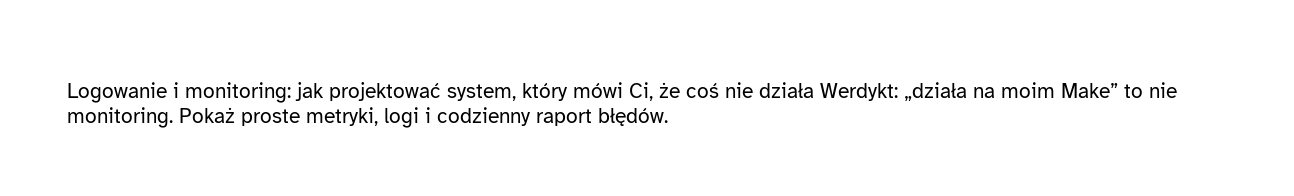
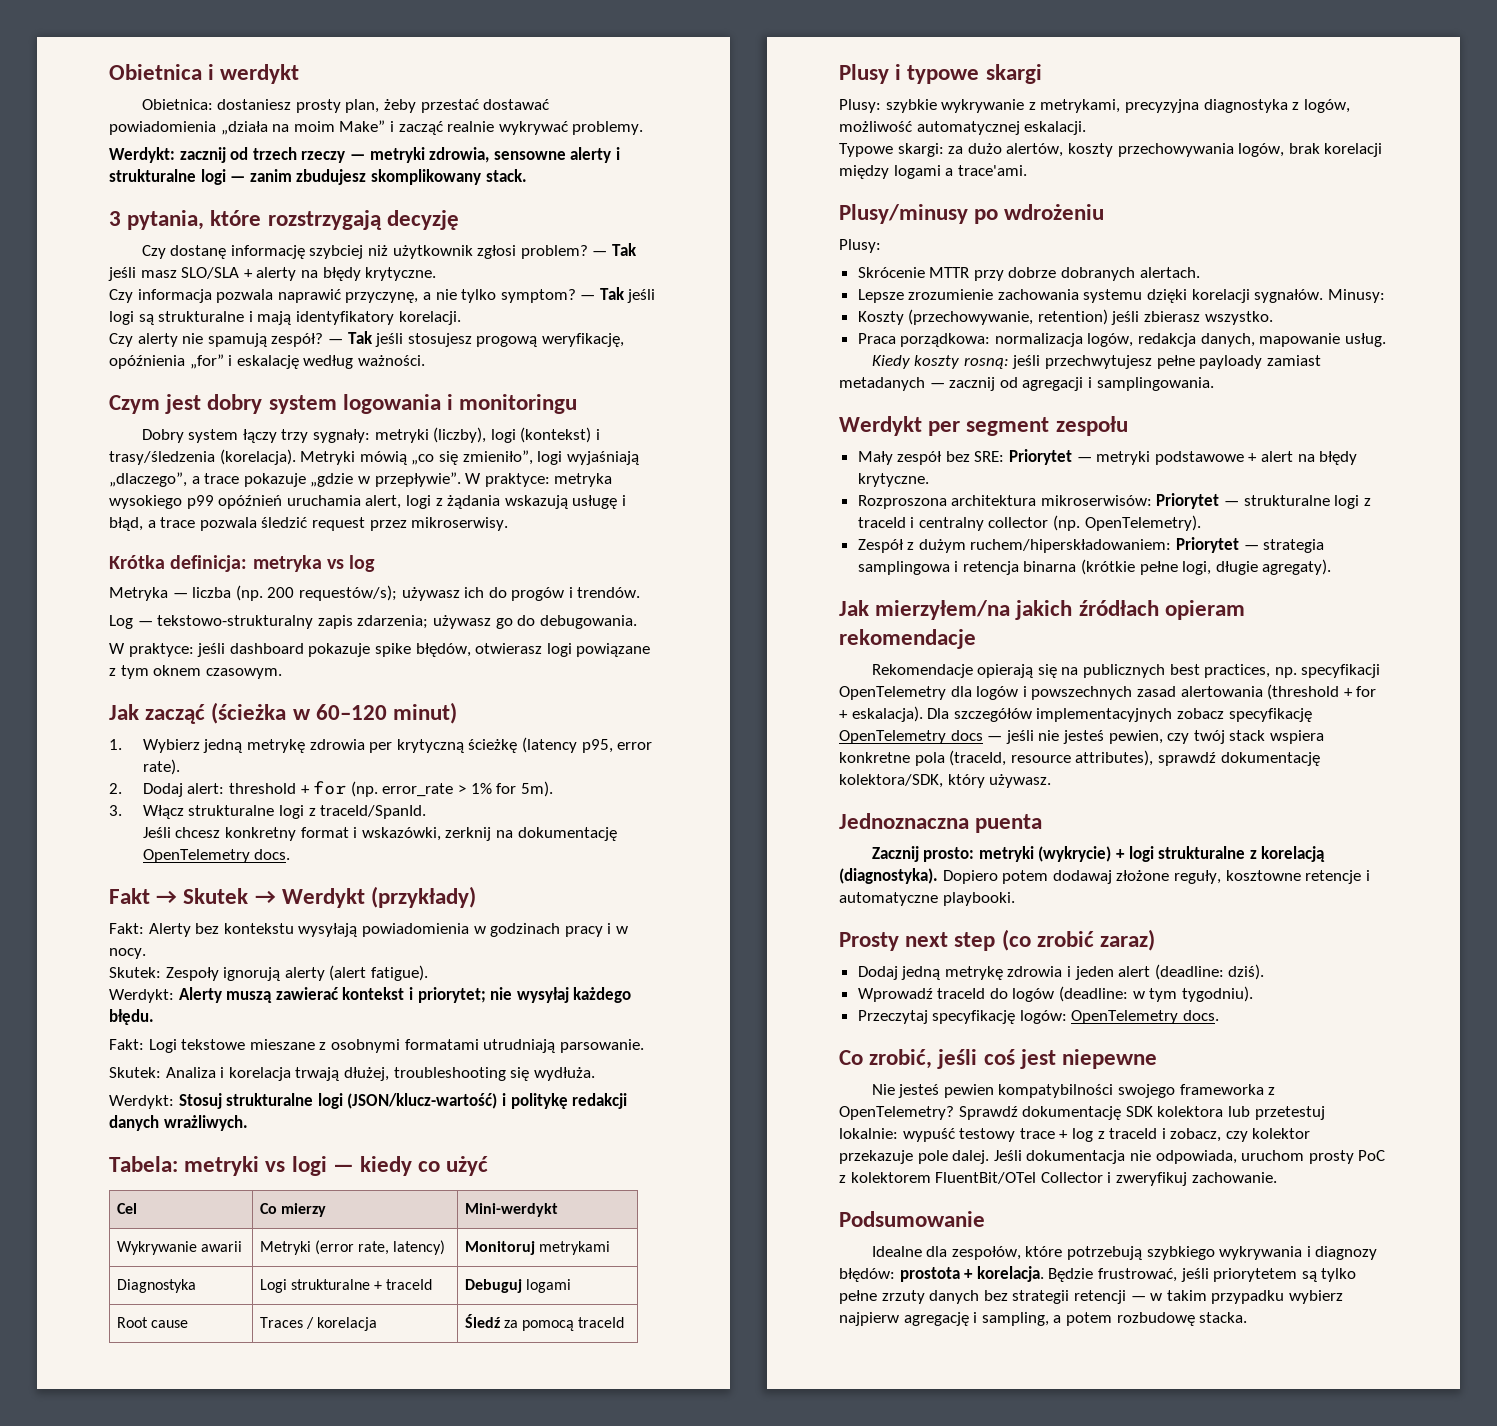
- Logowanie i monitoring: jak projektować system, który mówi Ci, że coś nie działa Werdykt: „działa na moim Make” to nie monitoring. Pokaż proste metryki, logi i codzienny raport błędów.
+ Obietnica i werdykt
+ Obietnica: dostaniesz prosty plan, żeby przestać dostawać powiadomienia „działa na moim Make” i zacząć realnie wykrywać problemy.
+ Werdykt: zacznij od trzech rzeczy — metryki zdrowia, sensowne alerty i strukturalne logi — zanim zbudujesz skomplikowany stack.
+ 3 pytania, które rozstrzygają decyzję
+ Czy dostanę informację szybciej niż użytkownik zgłosi problem? — Tak jeśli masz SLO/SLA + alerty na błędy krytyczne.
+ Czy informacja pozwala naprawić przyczynę, a nie tylko symptom? — Tak jeśli logi są strukturalne i mają identyfikatory korelacji.
+ Czy alerty nie spamują zespół? — Tak jeśli stosujesz progową weryfikację, opóźnienia „for” i eskalację według ważności.
+ Czym jest dobry system logowania i monitoringu
+ Dobry system łączy trzy sygnały: metryki (liczby), logi (kontekst) i trasy/śledzenia (korelacja). Metryki mówią „co się zmieniło”, logi wyjaśniają „dlaczego”, a trace pokazuje „gdzie w przepływie”. W praktyce: metryka wysokiego p99 opóźnień uruchamia alert, logi z żądania wskazują usługę i błąd, a trace pozwala śledzić request przez mikroserwisy.
+ Krótka definicja: metryka vs log
+ Metryka — liczba (np. 200 requestów/s); używasz ich do progów i trendów.
+ Log — tekstowo-strukturalny zapis zdarzenia; używasz go do debugowania.
+ W praktyce: jeśli dashboard pokazuje spike błędów, otwierasz logi powiązane z tym oknem czasowym.
+ Jak zacząć (ścieżka w 60–120 minut)
+ 1. Wybierz jedną metrykę zdrowia per krytyczną ścieżkę (latency p95, error rate).
+ 2. Dodaj alert: threshold + for (np. error_rate > 1% for 5m).
+ 3. Włącz strukturalne logi z traceId/SpanId.
+ Jeśli chcesz konkretny format i wskazówki, zerknij na dokumentację OpenTelemetry docs.
+ Fakt → Skutek → Werdykt (przykłady)
+ Fakt: Alerty bez kontekstu wysyłają powiadomienia w godzinach pracy i w nocy.
+ Skutek: Zespoły ignorują alerty (alert fatigue).
+ Werdykt: Alerty muszą zawierać kontekst i priorytet; nie wysyłaj każdego błędu.
+ Fakt: Logi tekstowe mieszane z osobnymi formatami utrudniają parsowanie.
+ Skutek: Analiza i korelacja trwają dłużej, troubleshooting się wydłuża.
+ Werdykt: Stosuj strukturalne logi (JSON/klucz-wartość) i politykę redakcji danych wrażliwych.
+ Tabela: metryki vs logi — kiedy co użyć
+ Cel | Co mierzy | Mini-werdykt
+ Wykrywanie awarii | Metryki (error rate, latency) | Monitoruj metrykami
+ Diagnostyka | Logi strukturalne + traceId | Debuguj logami
+ Root cause | Traces / korelacja | Śledź za pomocą traceId
+ Plusy i typowe skargi
+ Plusy: szybkie wykrywanie z metrykami, precyzyjna diagnostyka z logów, możliwość automatycznej eskalacji.
+ Typowe skargi: za dużo alertów, koszty przechowywania logów, brak korelacji między logami a trace'ami.
+ Plusy/minusy po wdrożeniu
+ Plusy:
+ Skrócenie MTTR przy dobrze dobranych alertach.
+ Lepsze zrozumienie zachowania systemu dzięki korelacji sygnałów. Minusy:
+ Koszty (przechowywanie, retention) jeśli zbierasz wszystko.
+ Praca porządkowa: normalizacja logów, redakcja danych, mapowanie usług.
+ Kiedy koszty rosną: jeśli przechwytujesz pełne payloady zamiast metadanych — zacznij od agregacji i samplingowania.
+ Werdykt per segment zespołu
+ Mały zespół bez SRE: Priorytet — metryki podstawowe + alert na błędy krytyczne.
+ Rozproszona architektura mikroserwisów: Priorytet — strukturalne logi z traceId i centralny collector (np. OpenTelemetry).
+ Zespół z dużym ruchem/hiperskładowaniem: Priorytet — strategia samplingowa i retencja binarna (krótkie pełne logi, długie agregaty).
+ Jak mierzyłem/na jakich źródłach opieram rekomendacje
+ Rekomendacje opierają się na publicznych best practices, np. specyfikacji OpenTelemetry dla logów i powszechnych zasad alertowania (threshold + for + eskalacja). Dla szczegółów implementacyjnych zobacz specyfikację OpenTelemetry docs — jeśli nie jesteś pewien, czy twój stack wspiera konkretne pola (traceId, resource attributes), sprawdź dokumentację kolektora/SDK, który używasz.
+ Jednoznaczna puenta
+ Zacznij prosto: metryki (wykrycie) + logi strukturalne z korelacją (diagnostyka). Dopiero potem dodawaj złożone reguły, kosztowne retencje i automatyczne playbooki.
+ Prosty next step (co zrobić zaraz)
+ Dodaj jedną metrykę zdrowia i jeden alert (deadline: dziś).
+ Wprowadź traceId do logów (deadline: w tym tygodniu).
+ Przeczytaj specyfikację logów: OpenTelemetry docs.
+ Co zrobić, jeśli coś jest niepewne
+ Nie jesteś pewien kompatybilności swojego frameworka z OpenTelemetry? Sprawdź dokumentację SDK kolektora lub przetestuj lokalnie: wypuść testowy trace + log z traceId i zobacz, czy kolektor przekazuje pole dalej. Jeśli dokumentacja nie odpowiada, uruchom prosty PoC z kolektorem FluentBit/OTel Collector i zweryfikuj zachowanie.
+ Podsumowanie
+ Idealne dla zespołów, które potrzebują szybkiego wykrywania i diagnozy błędów: prostota + korelacja. Będzie frustrować, jeśli priorytetem są tylko pełne zrzuty danych bez strategii retencji — w takim przypadku wybierz najpierw agregację i sampling, a potem rozbudowę stacka.

